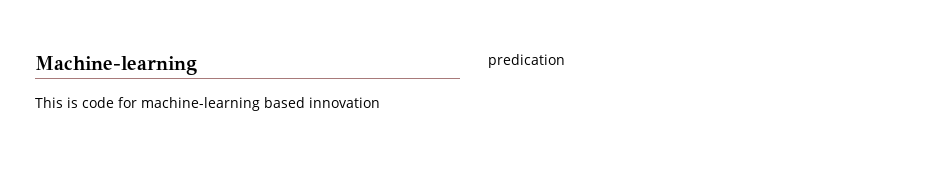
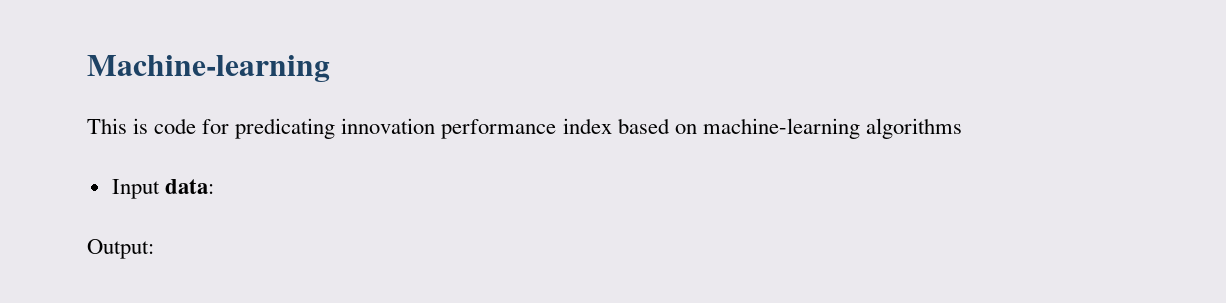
- This is code for machine-learning based innovation predication
+ This is code for predicating innovation performance index based on machine-learning algorithms
+ Input data:
+ Output:

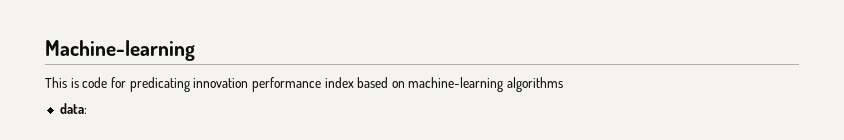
- Input data:
+ data:
- Output:

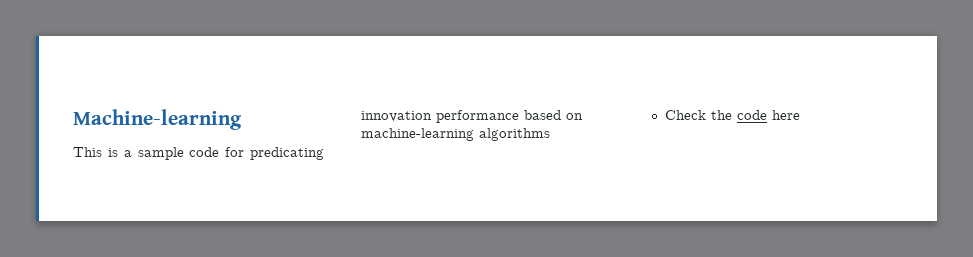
- This is code for predicating innovation performance index based on machine-learning algorithms
+ This is a sample code for predicating innovation performance based on machine-learning algorithms
- data:
+ Check the code here

